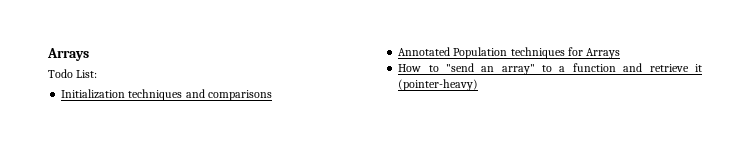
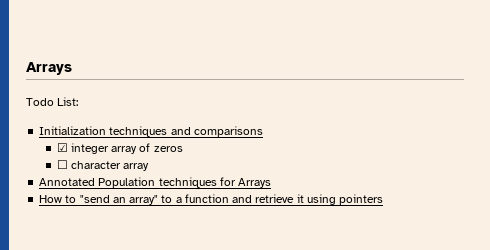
+ ☑ integer array of zeros
+ ☐ character array
- How to "send an array" to a function and retrieve it (pointer-heavy)
+ How to "send an array" to a function and retrieve it using pointers

